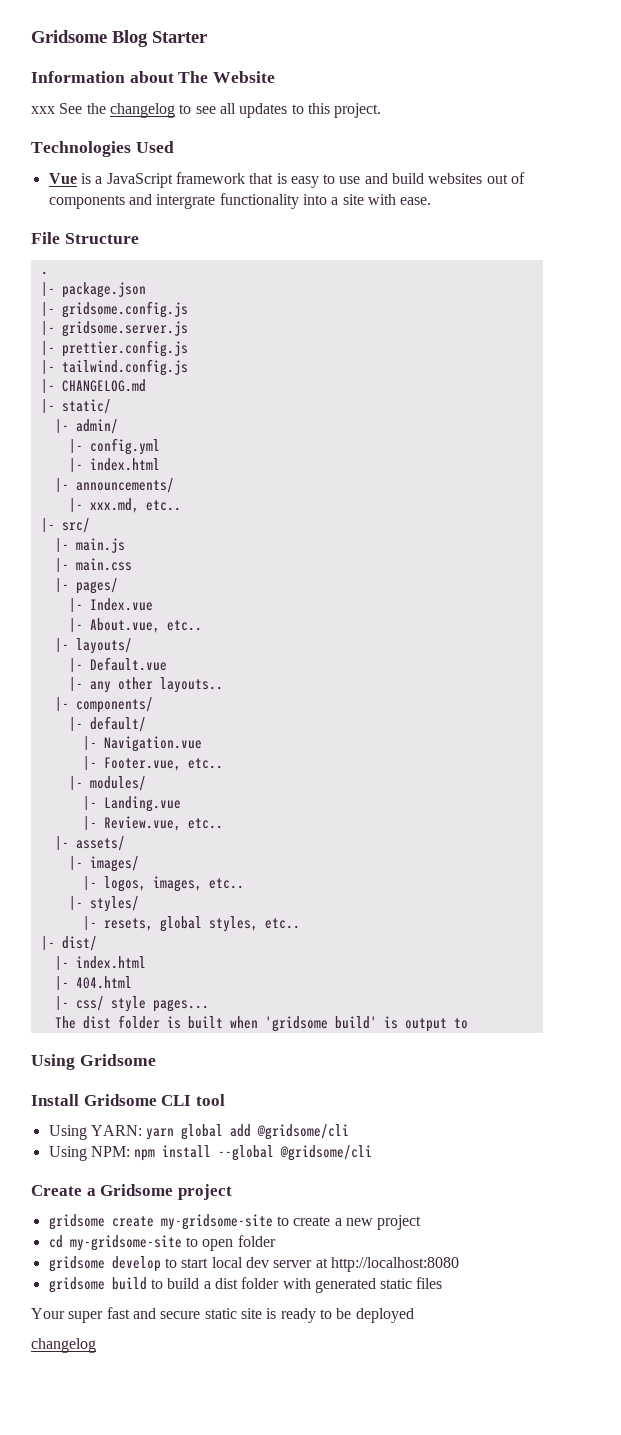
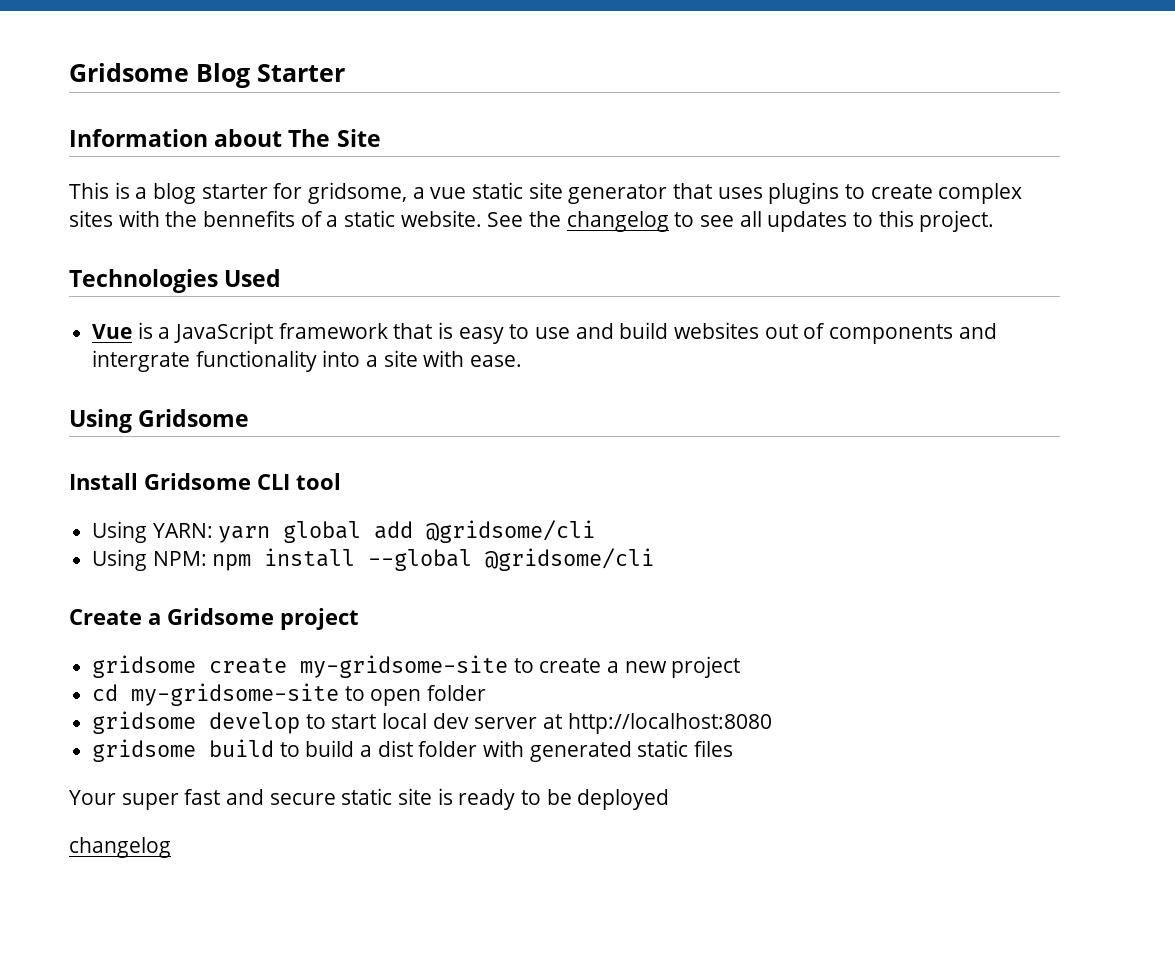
- Information about The Website
- xxx See the changelog to see all updates to this project.
+ Information about The Site
+ This is a blog starter for gridsome, a vue static site generator that uses plugins to create complex sites with the bennefits of a static website. See the changelog to see all updates to this project.
- File Structure
- .
- |- package.json
- |- gridsome.config.js
- |- gridsome.server.js
- |- prettier.config.js
- |- tailwind.config.js
- |- CHANGELOG.md
- |- static/
- |- admin/
- |- config.yml
- |- index.html
- |- announcements/
- |- xxx.md, etc..
- |- src/
- |- main.js
- |- main.css
- |- pages/
- |- Index.vue
- |- About.vue, etc..
- |- layouts/
- |- Default.vue
- |- any other layouts..
- |- components/
- |- default/
- |- Navigation.vue
- |- Footer.vue, etc..
- |- modules/
- |- Landing.vue
- |- Review.vue, etc..
- |- assets/
- |- images/
- |- logos, images, etc..
- |- styles/
- |- resets, global styles, etc..
- |- dist/
- |- index.html
- |- 404.html
- |- css/ style pages...
- The dist folder is built when 'gridsome build' is output to

